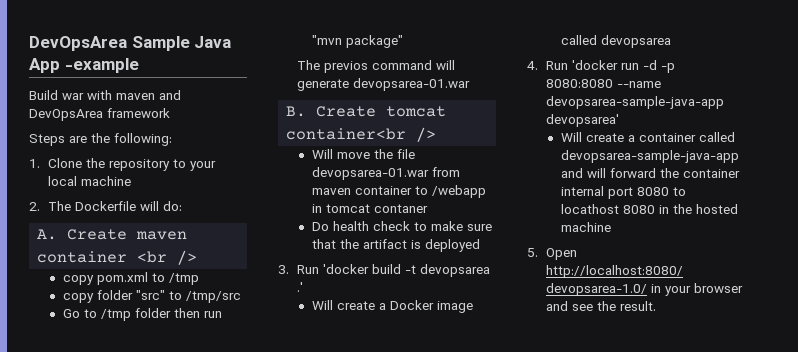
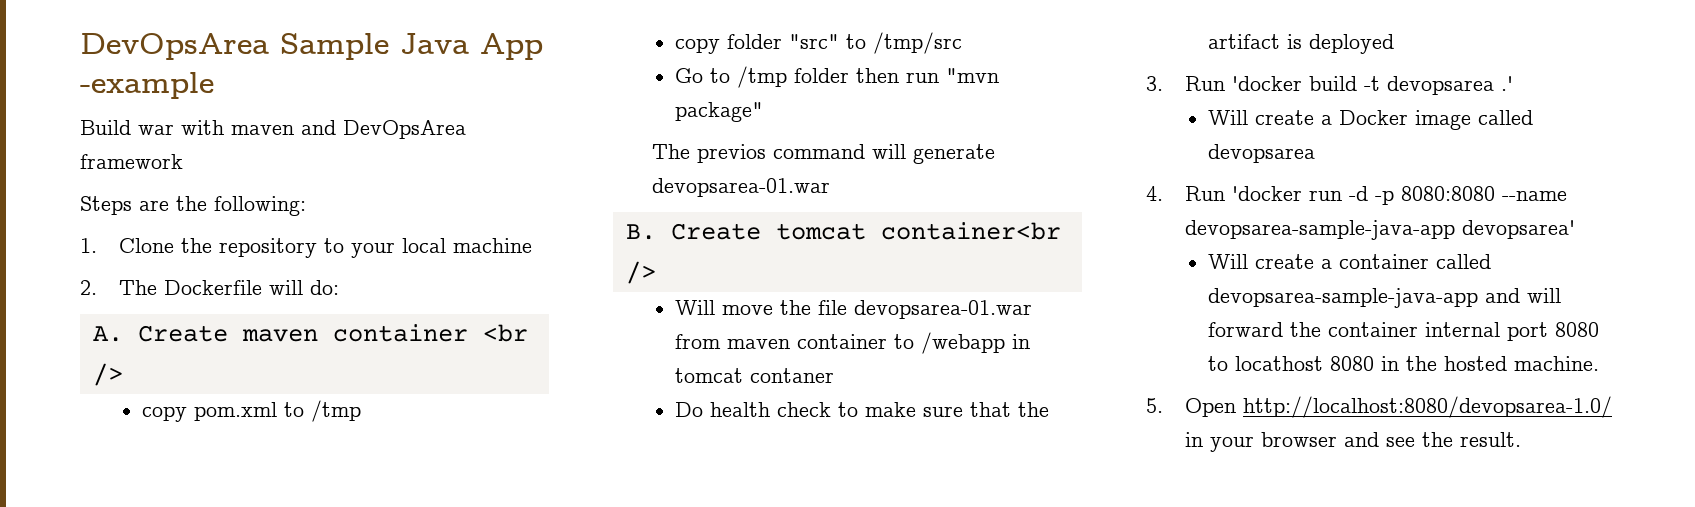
- Will create a container called devopsarea-sample-java-app and will forward the container internal port 8080 to locathost 8080 in the hosted machine
+ Will create a container called devopsarea-sample-java-app and will forward the container internal port 8080 to locathost 8080 in the hosted machine.

